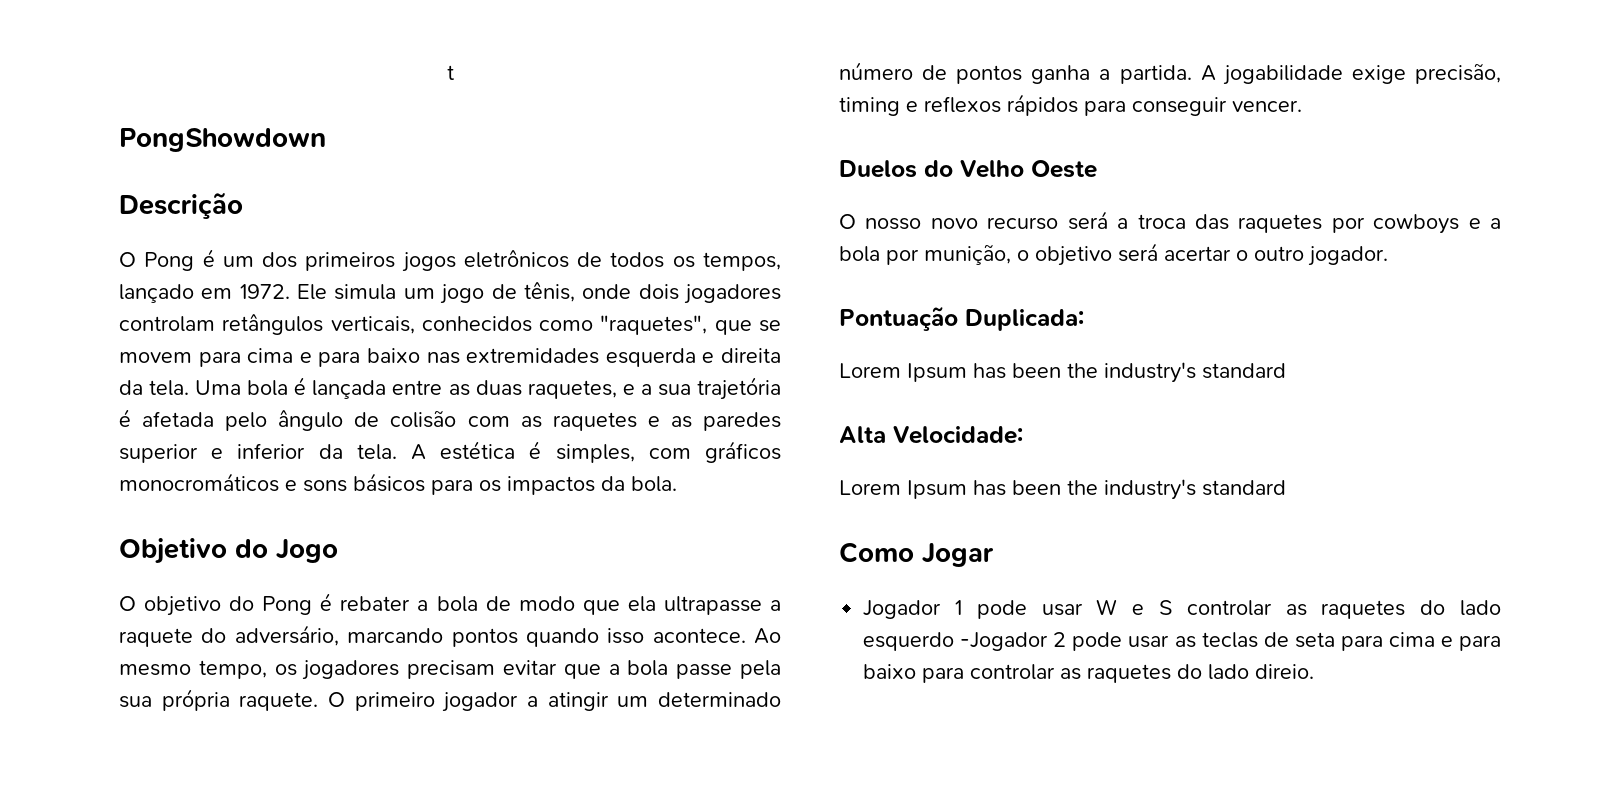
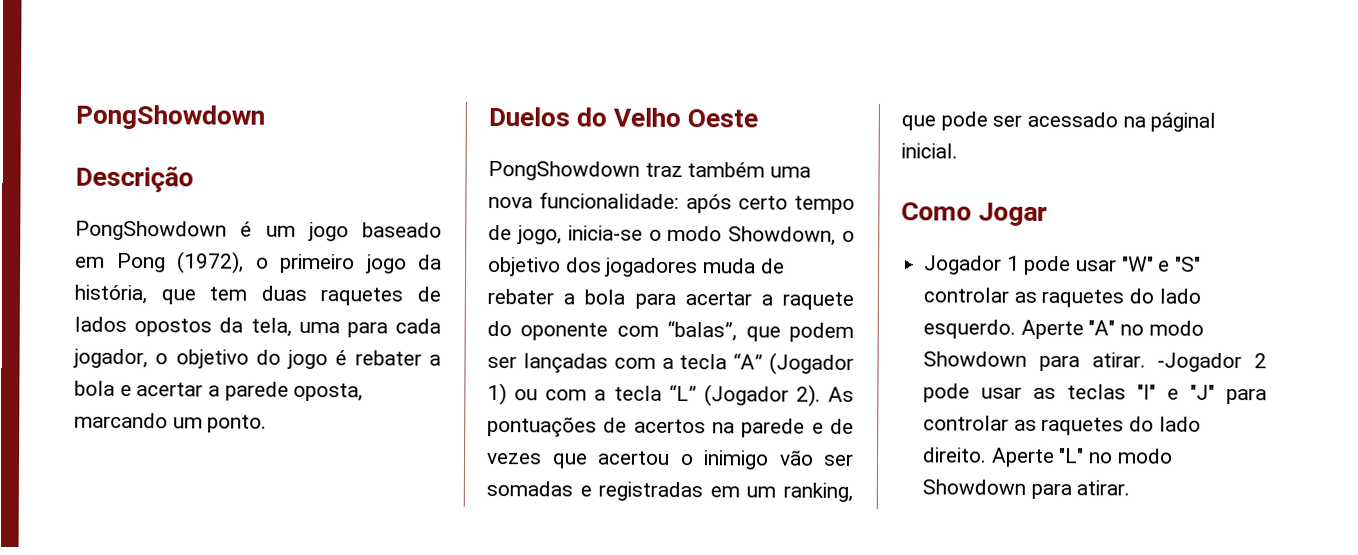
- t
- O Pong é um dos primeiros jogos eletrônicos de todos os tempos, lançado em 1972. Ele simula um jogo de tênis, onde dois jogadores controlam retângulos verticais, conhecidos como "raquetes", que se movem para cima e para baixo nas extremidades esquerda e direita da tela. Uma bola é lançada entre as duas raquetes, e a sua trajetória é afetada pelo ângulo de colisão com as raquetes e as paredes superior e inferior da tela. A estética é simples, com gráficos monocromáticos e sons básicos para os impactos da bola.
- Objetivo do Jogo
- O objetivo do Pong é rebater a bola de modo que ela ultrapasse a raquete do adversário, marcando pontos quando isso acontece. Ao mesmo tempo, os jogadores precisam evitar que a bola passe pela sua própria raquete. O primeiro jogador a atingir um determinado número de pontos ganha a partida. A jogabilidade exige precisão, timing e reflexos rápidos para conseguir vencer.
+ PongShowdown é um jogo baseado em Pong (1972), o primeiro jogo da história, que tem duas raquetes de lados opostos da tela, uma para cada jogador, o objetivo do jogo é rebater a bola e acertar a parede oposta, marcando um ponto.
  Duelos do Velho Oeste
- O nosso novo recurso será a troca das raquetes por cowboys e a bola por munição, o objetivo será acertar o outro jogador.
- Pontuação Duplicada:
- Lorem Ipsum has been the industry's standard
- Alta Velocidade:
- Lorem Ipsum has been the industry's standard
+ PongShowdown traz também uma nova funcionalidade: após certo tempo de jogo, inicia-se o modo Showdown, o objetivo dos jogadores muda de rebater a bola para acertar a raquete do oponente com “balas”, que podem ser lançadas com a tecla “A” (Jogador 1) ou com a tecla “L” (Jogador 2). As pontuações de acertos na parede e de vezes que acertou o inimigo vão ser somadas e registradas em um ranking, que pode ser acessado na páginal inicial.
- Jogador 1 pode usar W e S controlar as raquetes do lado esquerdo -Jogador 2 pode usar as teclas de seta para cima e para baixo para controlar as raquetes do lado direio.
+ Jogador 1 pode usar "W" e "S" controlar as raquetes do lado esquerdo. Aperte "A" no modo Showdown para atirar. -Jogador 2 pode usar as teclas "I" e "J" para controlar as raquetes do lado direito. Aperte "L" no modo Showdown para atirar.

